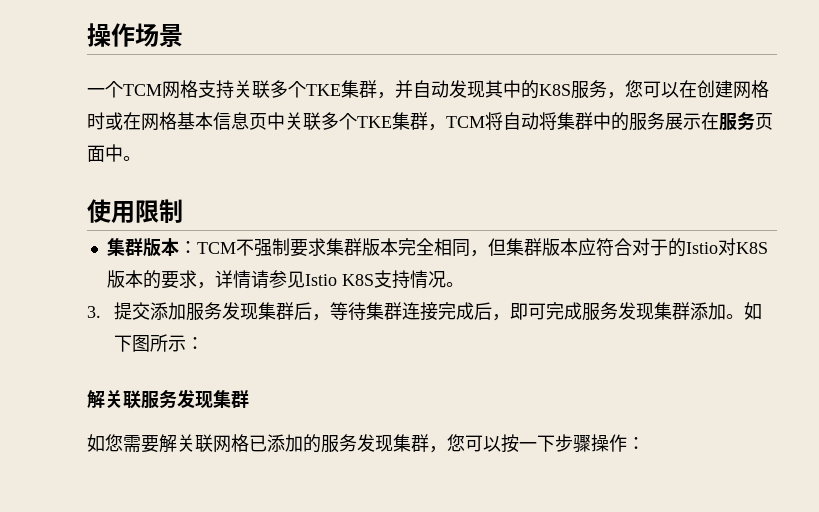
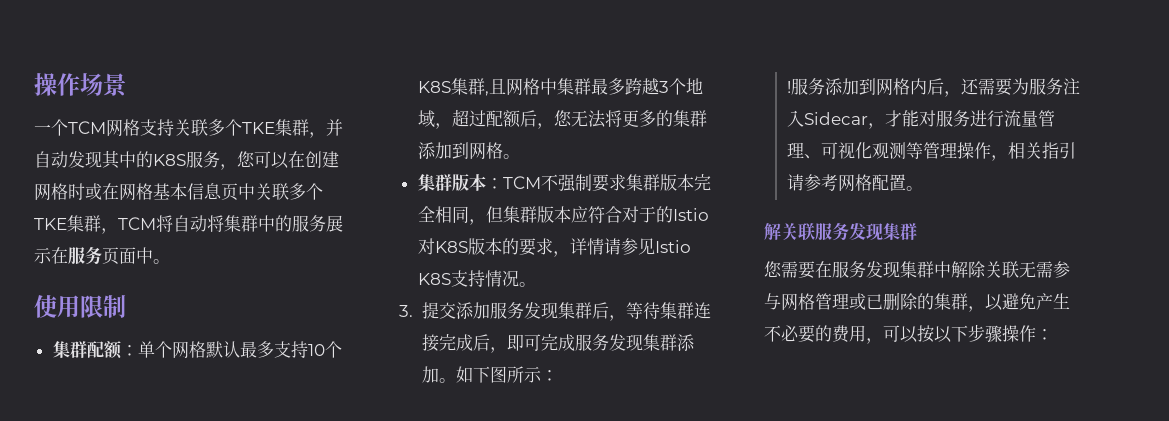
+ 集群配额：单个网格默认最多支持10个K8S集群,且网格中集群最多跨越3个地域，超过配额后，您无法将更多的集群添加到网格。
+ !服务添加到网格内后，还需要为服务注入Sidecar，才能对服务进行流量管理、可视化观测等管理操作，相关指引请参考网格配置。
- 如您需要解关联网格已添加的服务发现集群，您可以按一下步骤操作：
+ 您需要在服务发现集群中解除关联无需参与网格管理或已删除的集群，以避免产生不必要的费用，可以按以下步骤操作：

